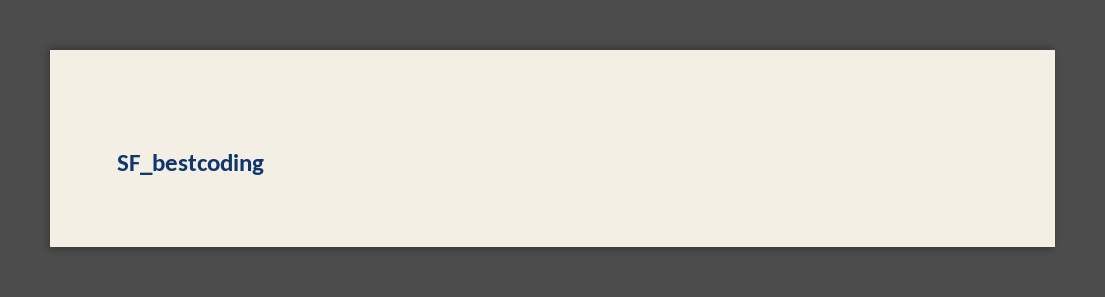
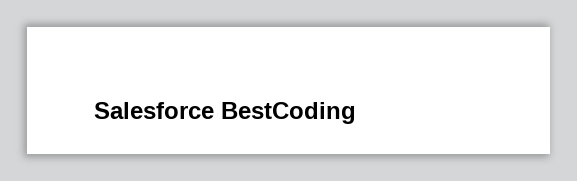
- SF_bestcoding
+ Salesforce BestCoding

